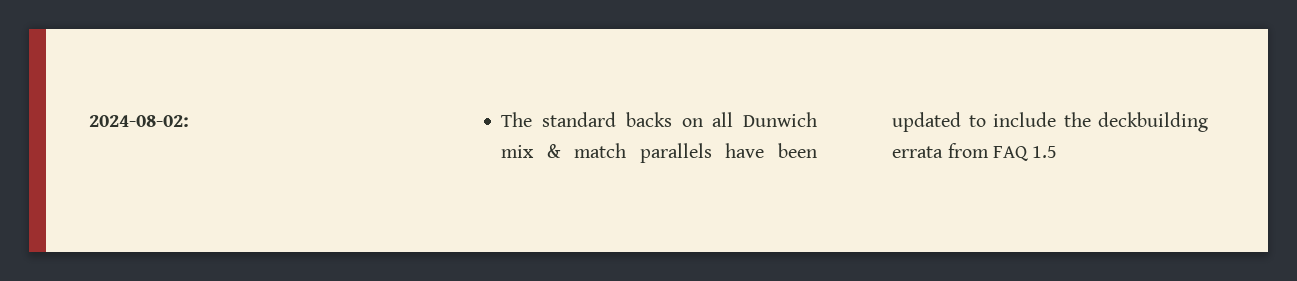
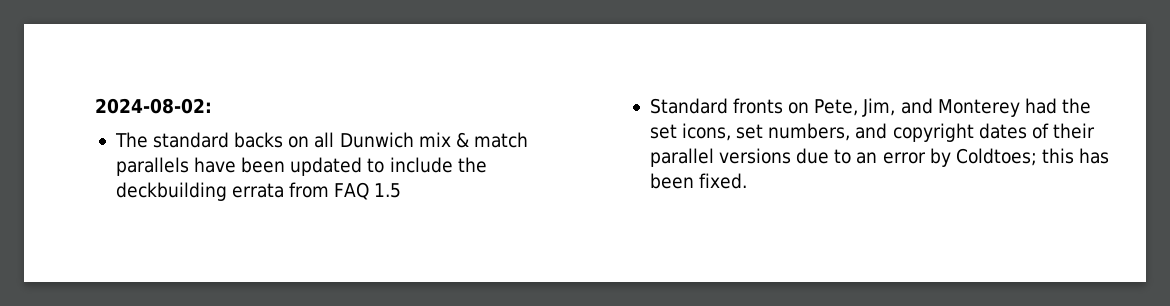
+ Standard fronts on Pete, Jim, and Monterey had the set icons, set numbers, and copyright dates of their parallel versions due to an error by Coldtoes; this has been fixed.

